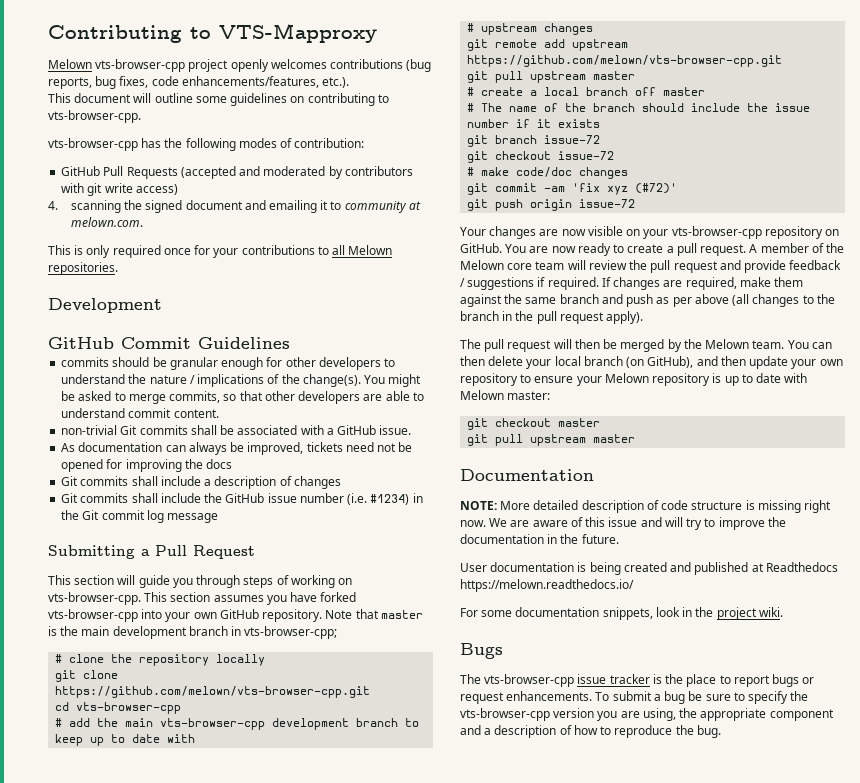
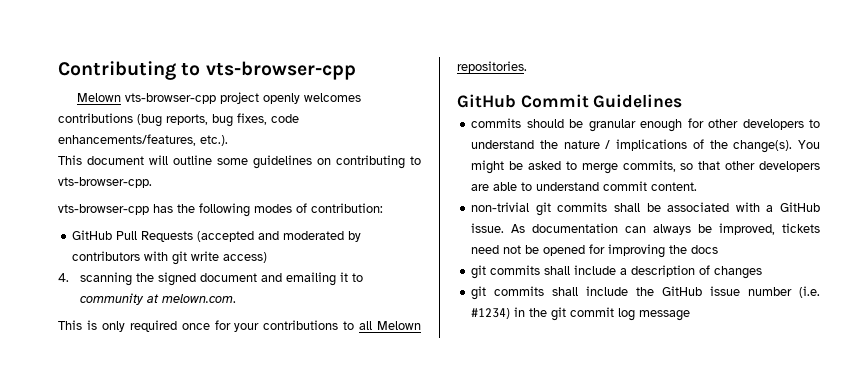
- Contributing to VTS-Mapproxy
+ Contributing to vts-browser-cpp
- Development
- non-trivial Git commits shall be associated with a GitHub issue.
- As documentation can always be improved, tickets need not be opened for improving the docs
+ non-trivial git commits shall be associated with a GitHub issue. As documentation can always be improved, tickets need not be opened for improving the docs
- Git commits shall include a description of changes
+ git commits shall include a description of changes
- Git commits shall include the GitHub issue number (i.e. #1234) in the Git commit log message
+ git commits shall include the GitHub issue number (i.e. #1234) in the git commit log message
- Submitting a Pull Request
- This section will guide you through steps of working on vts-browser-cpp. This section assumes you have forked vts-browser-cpp into your own GitHub repository. Note that master is the main development branch in vts-browser-cpp;
- # clone the repository locally
- git clone https://github.com/melown/vts-browser-cpp.git
- cd vts-browser-cpp
- # add the main vts-browser-cpp development branch to keep up to date with
- # upstream changes
- git remote add upstream https://github.com/melown/vts-browser-cpp.git
- git pull upstream master
- # create a local branch off master
- # The name of the branch should include the issue number if it exists
- git branch issue-72
- git checkout issue-72
- # make code/doc changes
- git commit -am 'fix xyz (#72)'
- git push origin issue-72
- Your changes are now visible on your vts-browser-cpp repository on GitHub. You are now ready to create a pull request. A member of the Melown core team will review the pull request and provide feedback / suggestions if required. If changes are required, make them against the same branch and push as per above (all changes to the branch in the pull request apply).
- The pull request will then be merged by the Melown team. You can then delete your local branch (on GitHub), and then update your own repository to ensure your Melown repository is up to date with Melown master:
- git checkout master
- git pull upstream master
- Documentation
- NOTE: More detailed description of code structure is missing right now. We are aware of this issue and will try to improve the documentation in the future.
- User documentation is being created and published at Readthedocs https://melown.readthedocs.io/
- For some documentation snippets, look in the project wiki.
- Bugs
- The vts-browser-cpp issue tracker is the place to report bugs or request enhancements. To submit a bug be sure to specify the vts-browser-cpp version you are using, the appropriate component and a description of how to reproduce the bug.

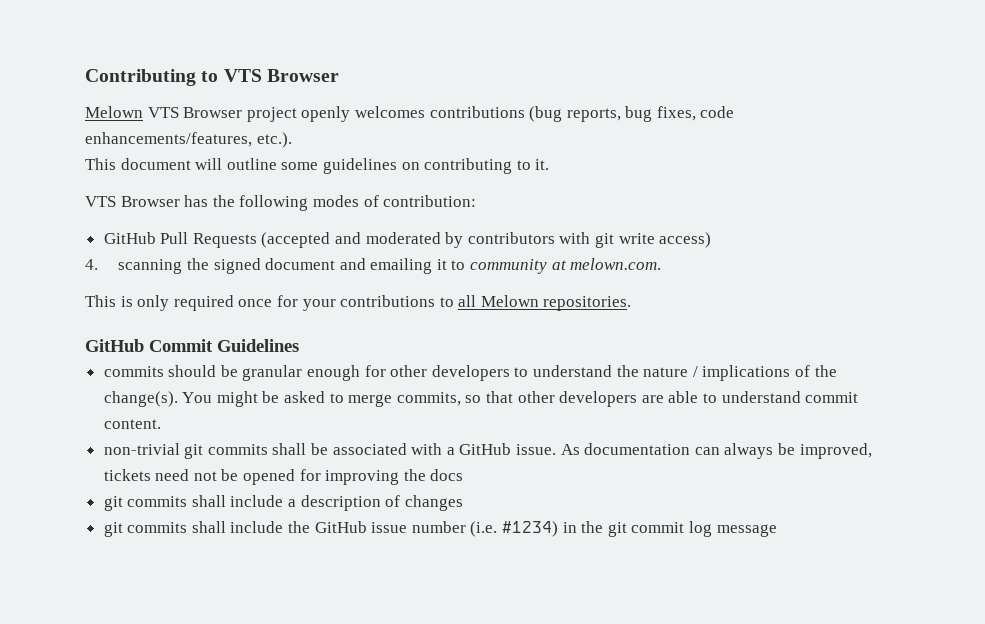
- Contributing to vts-browser-cpp
- Melown vts-browser-cpp project openly welcomes contributions (bug reports, bug fixes, code enhancements/features, etc.).
+ Contributing to VTS Browser
+ Melown VTS Browser project openly welcomes contributions (bug reports, bug fixes, code enhancements/features, etc.).
- This document will outline some guidelines on contributing to vts-browser-cpp.
- vts-browser-cpp has the following modes of contribution:
+ This document will outline some guidelines on contributing to it.
+ VTS Browser has the following modes of contribution:

